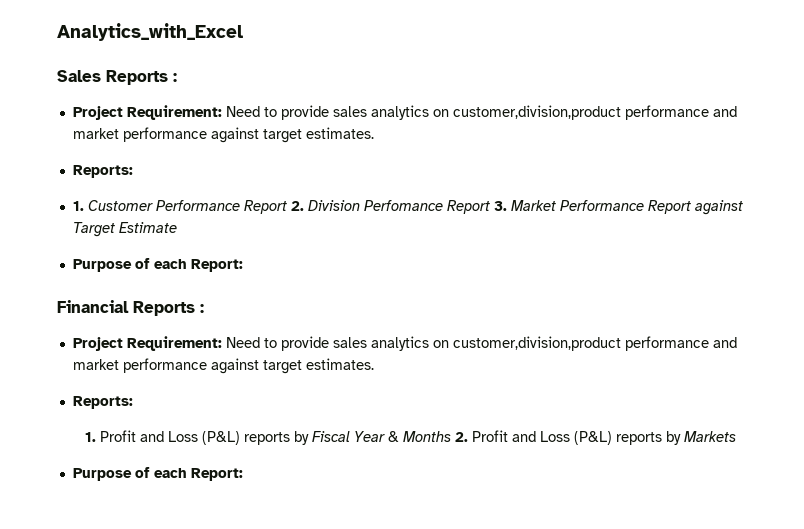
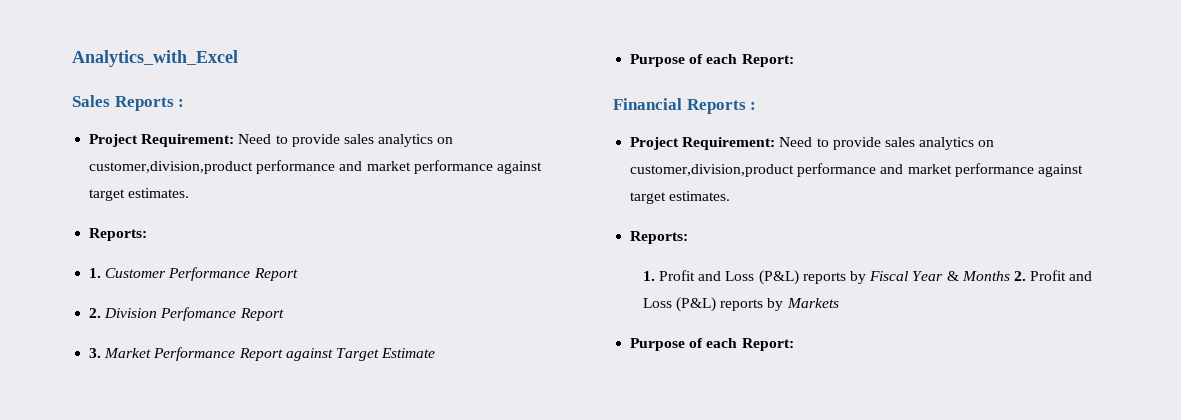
- 1. Customer Performance Report 2. Division Perfomance Report 3. Market Performance Report against Target Estimate
+ 1. Customer Performance Report
+ 2. Division Perfomance Report
+ 3. Market Performance Report against Target Estimate

